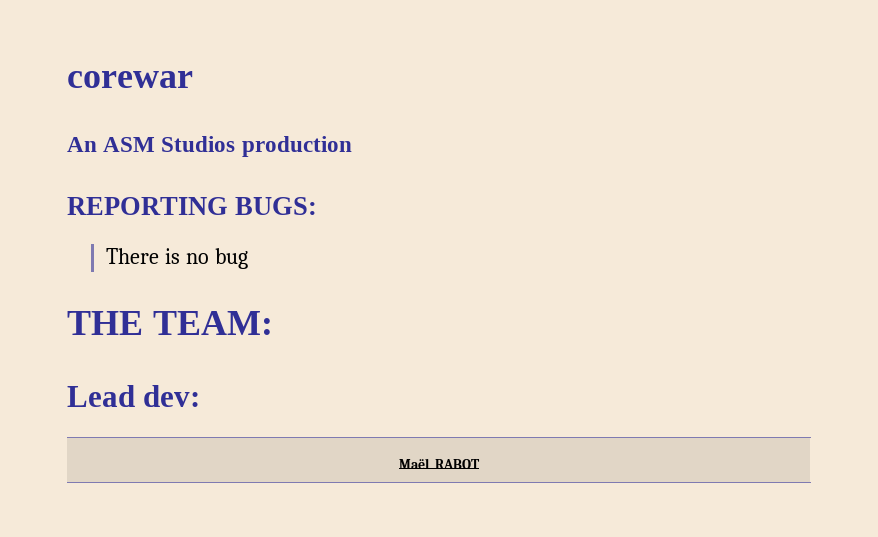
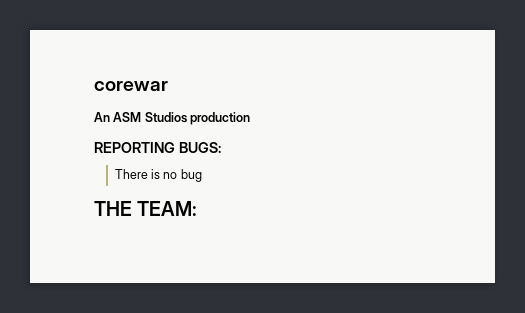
- Lead dev:
- Maël RABOT

